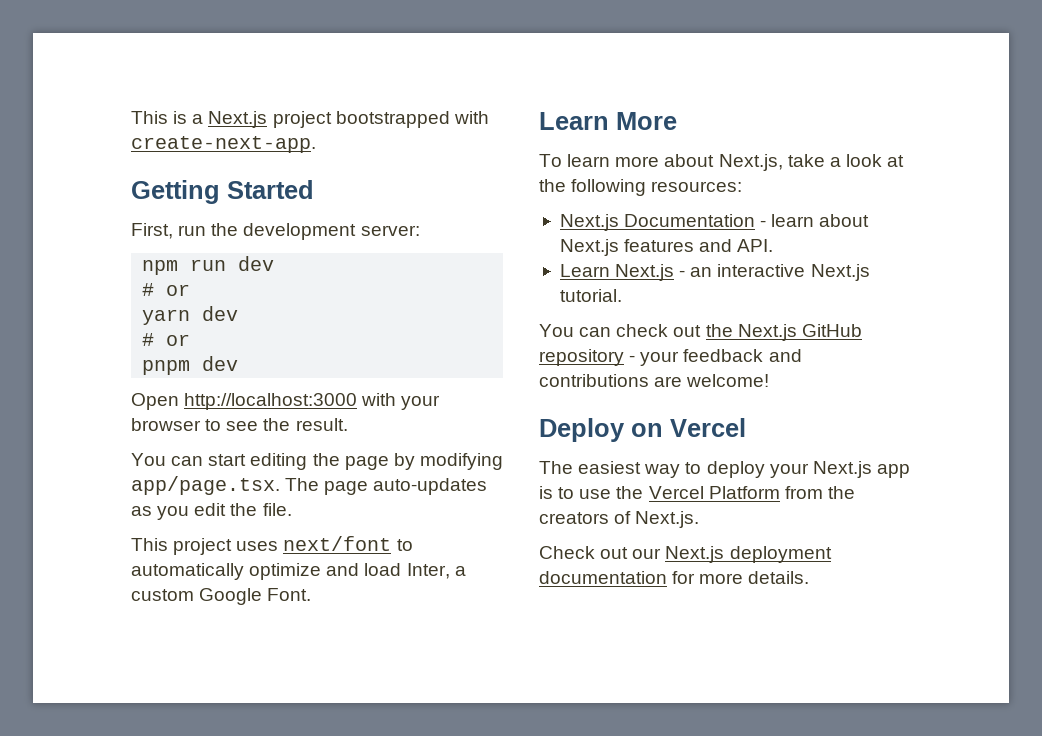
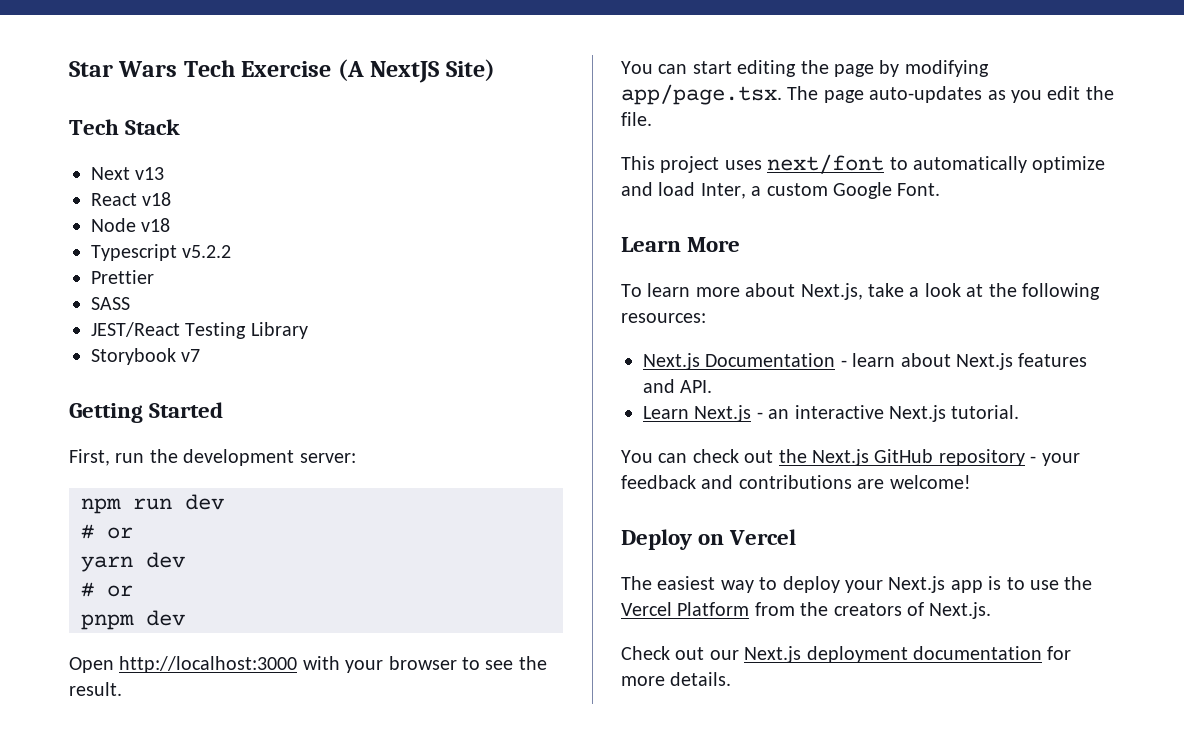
- This is a Next.js project bootstrapped with create-next-app.
+ Star Wars Tech Exercise (A NextJS Site)
+ Tech Stack
+ Next v13
+ React v18
+ Node v18
+ Typescript v5.2.2
+ Prettier
+ SASS
+ JEST/React Testing Library
+ Storybook v7

